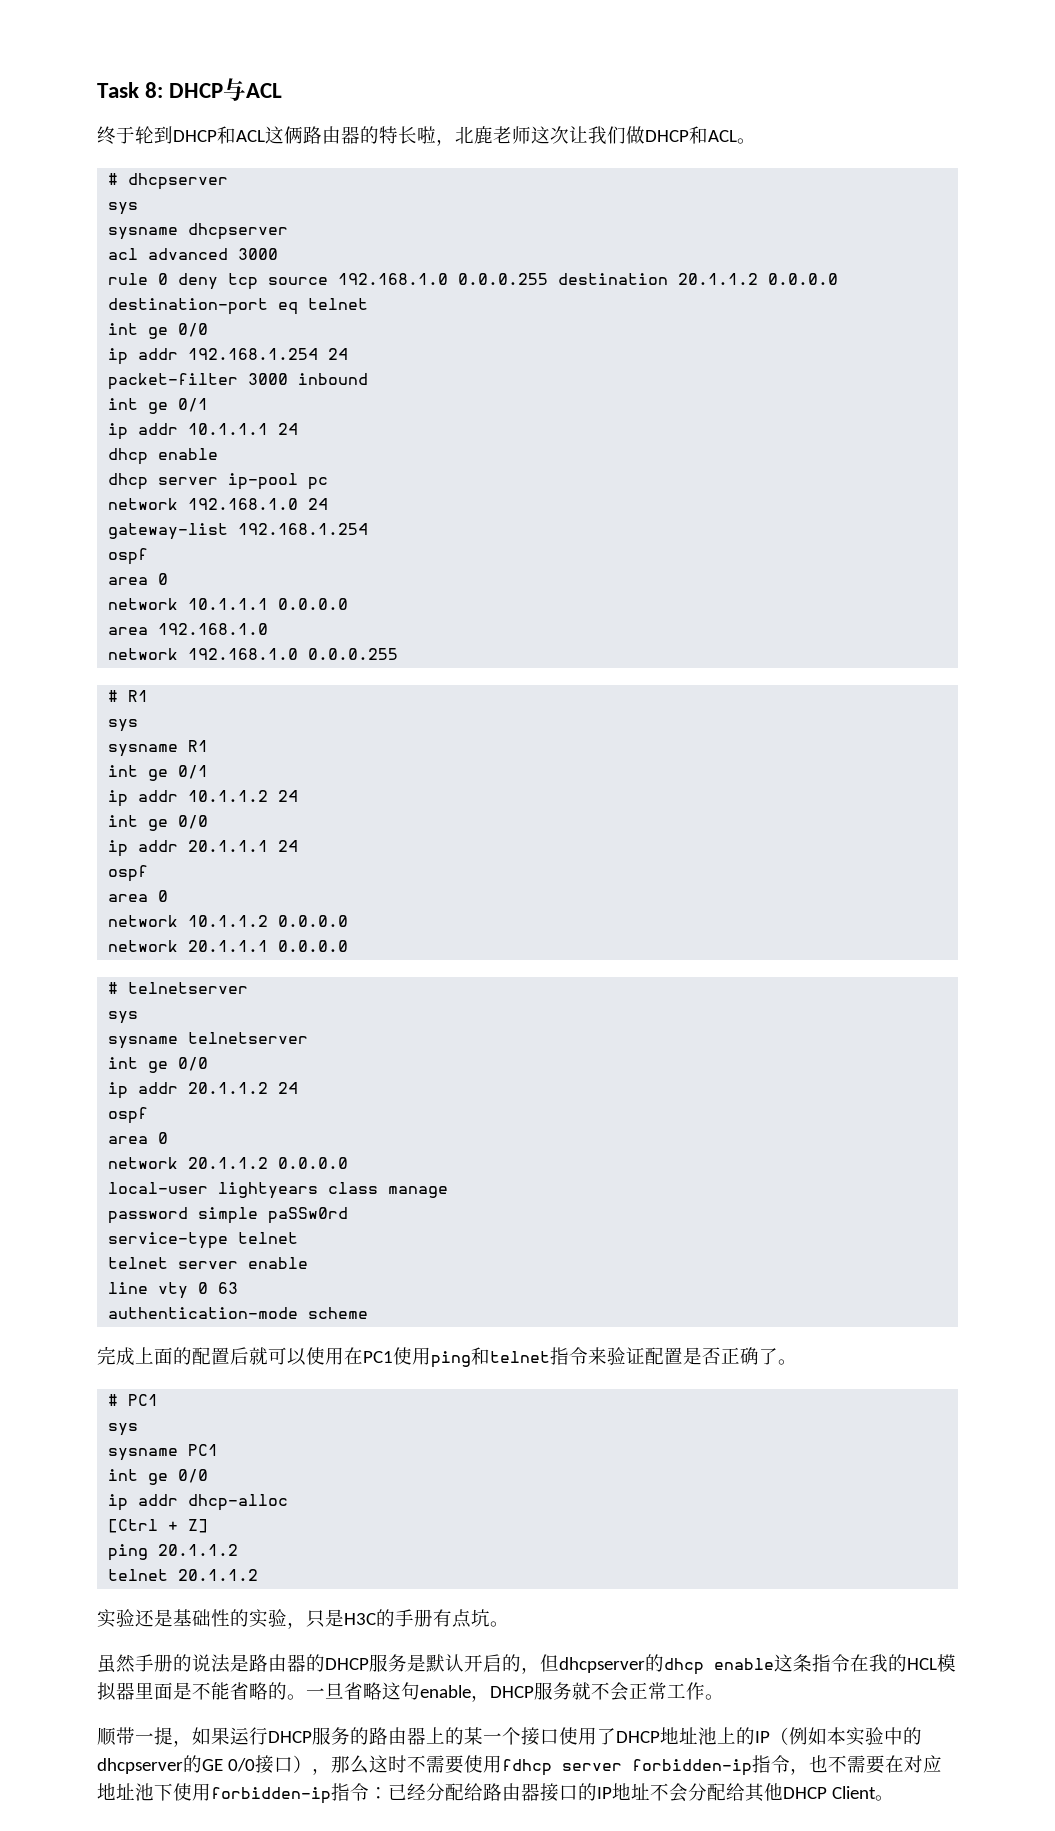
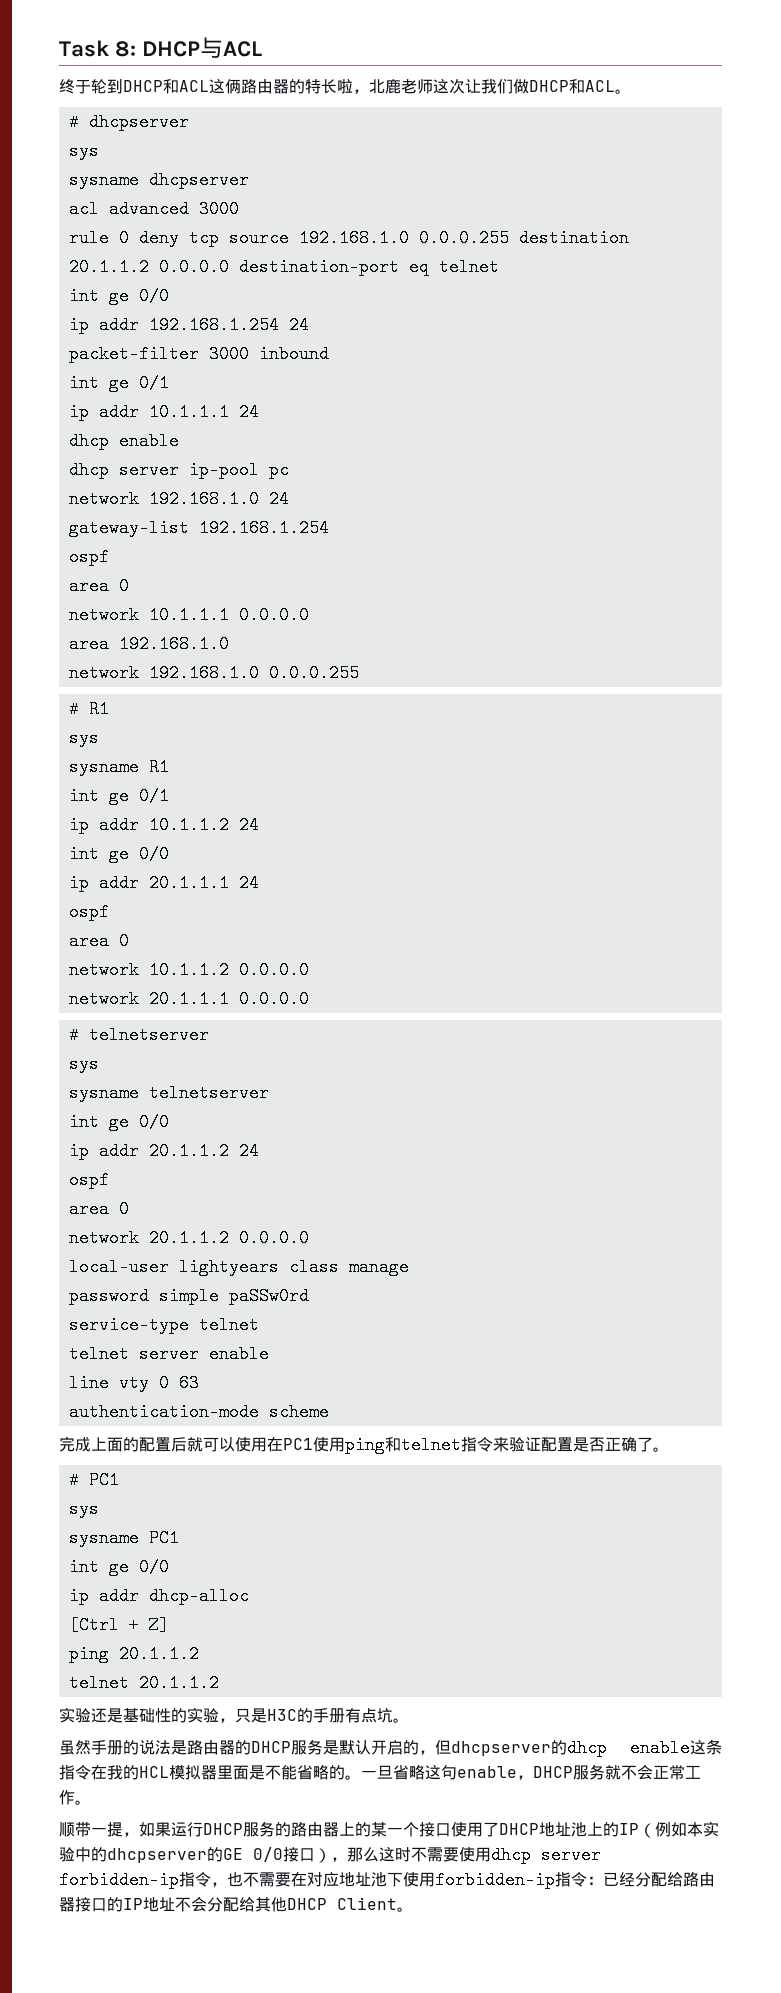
- 顺带一提，如果运行DHCP服务的路由器上的某一个接口使用了DHCP地址池上的IP（例如本实验中的dhcpserver的GE 0/0接口），那么这时不需要使用fdhcp server forbidden-ip指令，也不需要在对应地址池下使用forbidden-ip指令：已经分配给路由器接口的IP地址不会分配给其他DHCP Client。
+ 顺带一提，如果运行DHCP服务的路由器上的某一个接口使用了DHCP地址池上的IP（例如本实验中的dhcpserver的GE 0/0接口），那么这时不需要使用dhcp server forbidden-ip指令，也不需要在对应地址池下使用forbidden-ip指令：已经分配给路由器接口的IP地址不会分配给其他DHCP Client。

